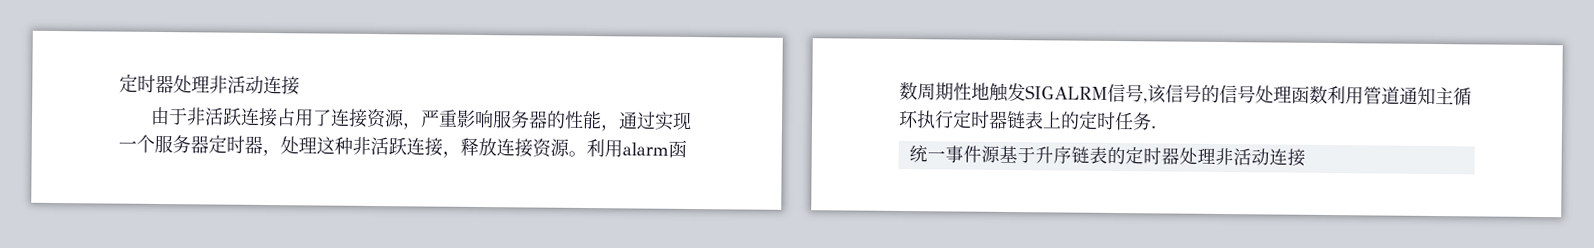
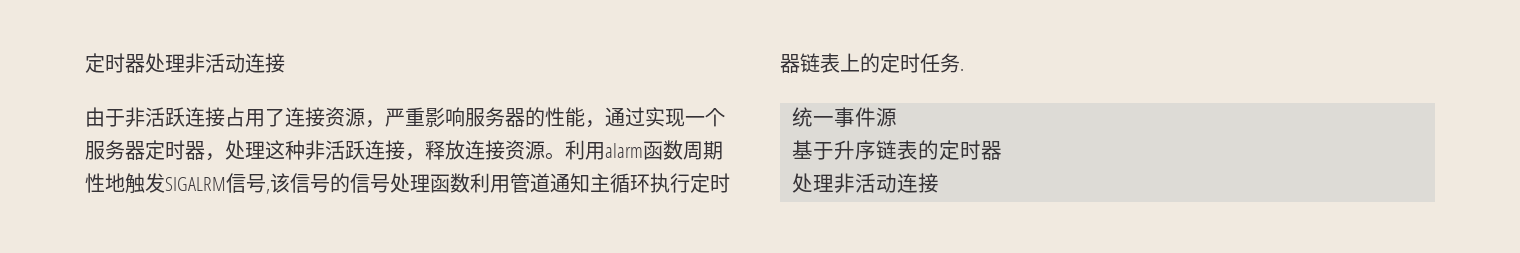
- 统一事件源基于升序链表的定时器处理非活动连接
+ 统一事件源
+ 基于升序链表的定时器
+ 处理非活动连接

